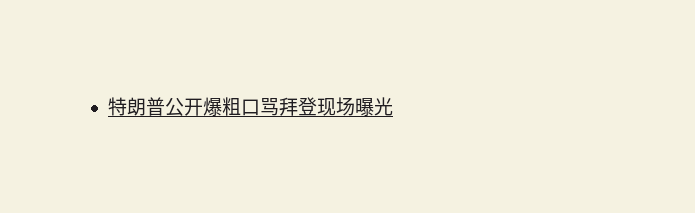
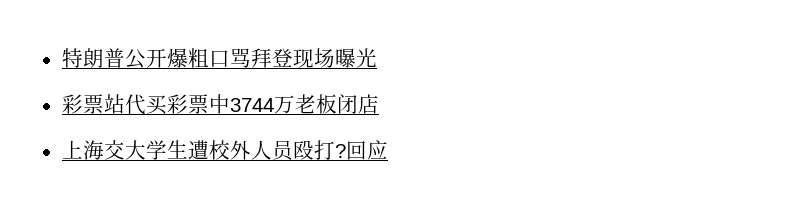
+ 彩票站代买彩票中3744万老板闭店
+ 上海交大学生遭校外人员殴打?回应

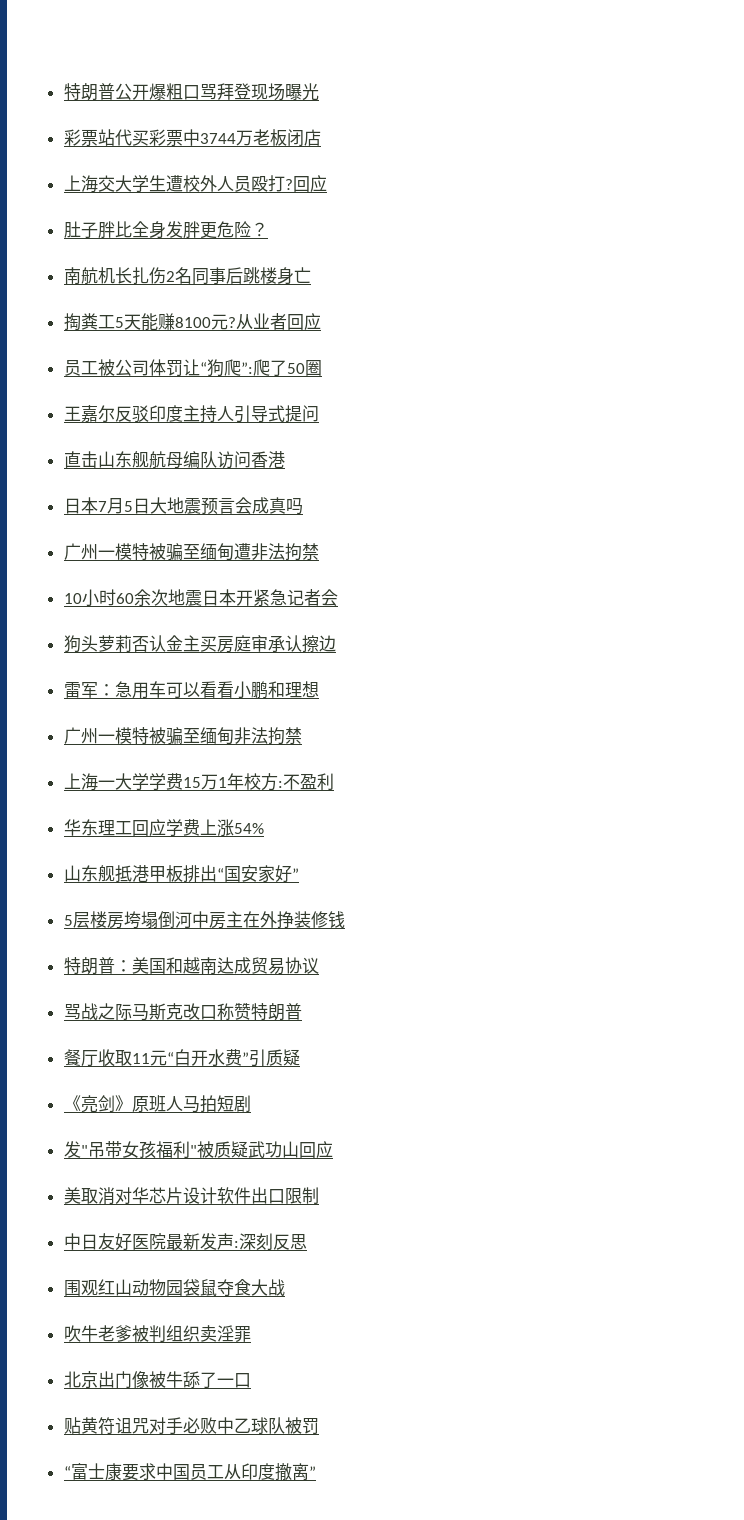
+ 肚子胖比全身发胖更危险？
+ 南航机长扎伤2名同事后跳楼身亡
+ 掏粪工5天能赚8100元?从业者回应
+ 员工被公司体罚让“狗爬”:爬了50圈
+ 王嘉尔反驳印度主持人引导式提问
+ 直击山东舰航母编队访问香港
+ 日本7月5日大地震预言会成真吗
+ 广州一模特被骗至缅甸遭非法拘禁
+ 10小时60余次地震日本开紧急记者会
+ 狗头萝莉否认金主买房庭审承认擦边
+ 雷军：急用车可以看看小鹏和理想
+ 广州一模特被骗至缅甸非法拘禁
+ 上海一大学学费15万1年校方:不盈利
+ 华东理工回应学费上涨54%
+ 山东舰抵港甲板排出“国安家好”
+ 5层楼房垮塌倒河中房主在外挣装修钱
+ 特朗普：美国和越南达成贸易协议
+ 骂战之际马斯克改口称赞特朗普
+ 餐厅收取11元“白开水费”引质疑
+ 《亮剑》原班人马拍短剧
+ 发"吊带女孩福利"被质疑武功山回应
+ 美取消对华芯片设计软件出口限制
+ 中日友好医院最新发声:深刻反思
+ 围观红山动物园袋鼠夺食大战
+ 吹牛老爹被判组织卖淫罪
+ 北京出门像被牛舔了一口
+ 贴黄符诅咒对手必败中乙球队被罚
+ “富士康要求中国员工从印度撤离”

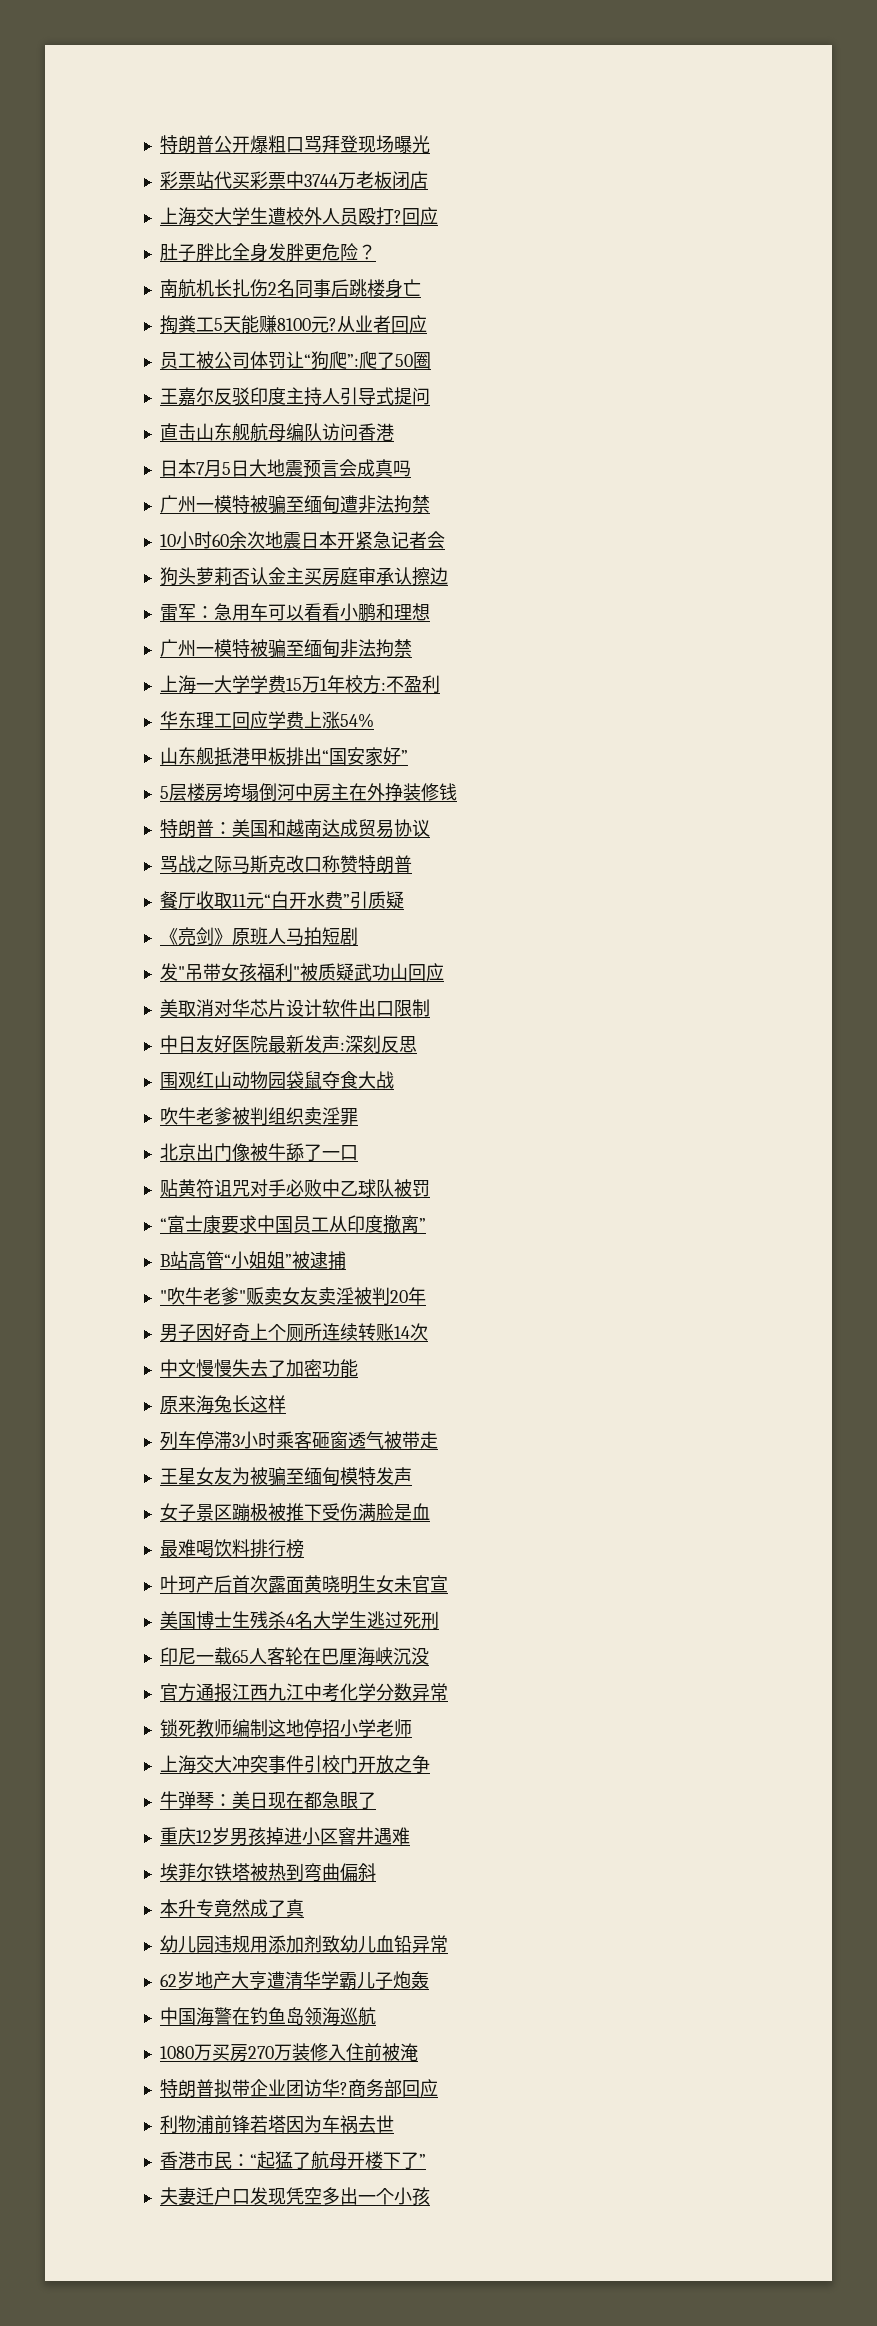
+ B站高管“小姐姐”被逮捕
+ "吹牛老爹"贩卖女友卖淫被判20年
+ 男子因好奇上个厕所连续转账14次
+ 中文慢慢失去了加密功能
+ 原来海兔长这样
+ 列车停滞3小时乘客砸窗透气被带走
+ 王星女友为被骗至缅甸模特发声
+ 女子景区蹦极被推下受伤满脸是血
+ 最难喝饮料排行榜
+ 叶珂产后首次露面黄晓明生女未官宣
+ 美国博士生残杀4名大学生逃过死刑
+ 印尼一载65人客轮在巴厘海峡沉没
+ 官方通报江西九江中考化学分数异常
+ 锁死教师编制这地停招小学老师
+ 上海交大冲突事件引校门开放之争
+ 牛弹琴：美日现在都急眼了
+ 重庆12岁男孩掉进小区窨井遇难
+ 埃菲尔铁塔被热到弯曲偏斜
+ 本升专竟然成了真
+ 幼儿园违规用添加剂致幼儿血铅异常
+ 62岁地产大亨遭清华学霸儿子炮轰
+ 中国海警在钓鱼岛领海巡航
+ 1080万买房270万装修入住前被淹
+ 特朗普拟带企业团访华?商务部回应
+ 利物浦前锋若塔因为车祸去世
+ 香港市民：“起猛了航母开楼下了”
+ 夫妻迁户口发现凭空多出一个小孩

